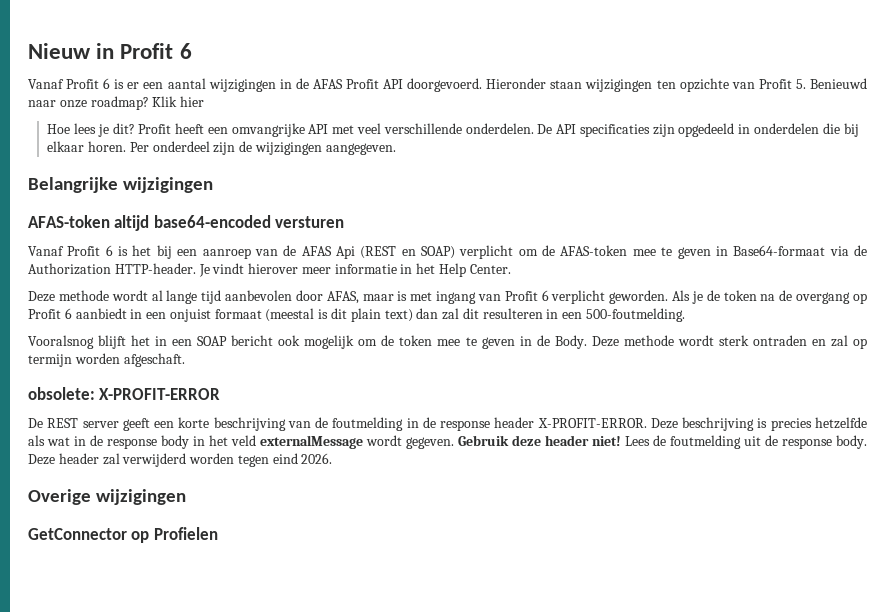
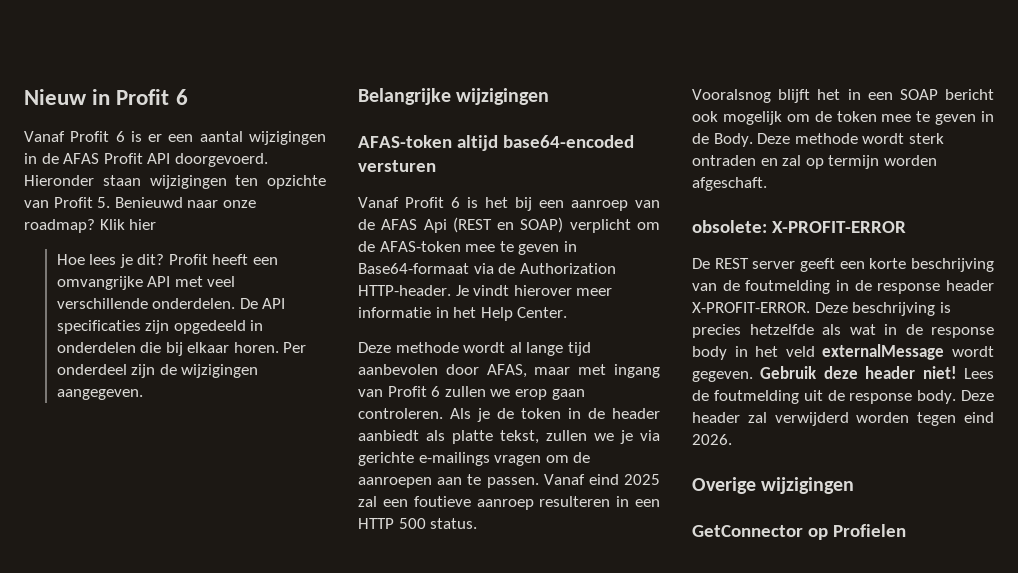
- Deze methode wordt al lange tijd aanbevolen door AFAS, maar is met ingang van Profit 6 verplicht geworden. Als je de token na de overgang op Profit 6 aanbiedt in een onjuist formaat (meestal is dit plain text) dan zal dit resulteren in een 500-foutmelding.
+ Deze methode wordt al lange tijd aanbevolen door AFAS, maar met ingang van Profit 6 zullen we erop gaan controleren. Als je de token in de header aanbiedt als platte tekst, zullen we je via gerichte e-mailings vragen om de aanroepen aan te passen. Vanaf eind 2025 zal een foutieve aanroep resulteren in een HTTP 500 status.

